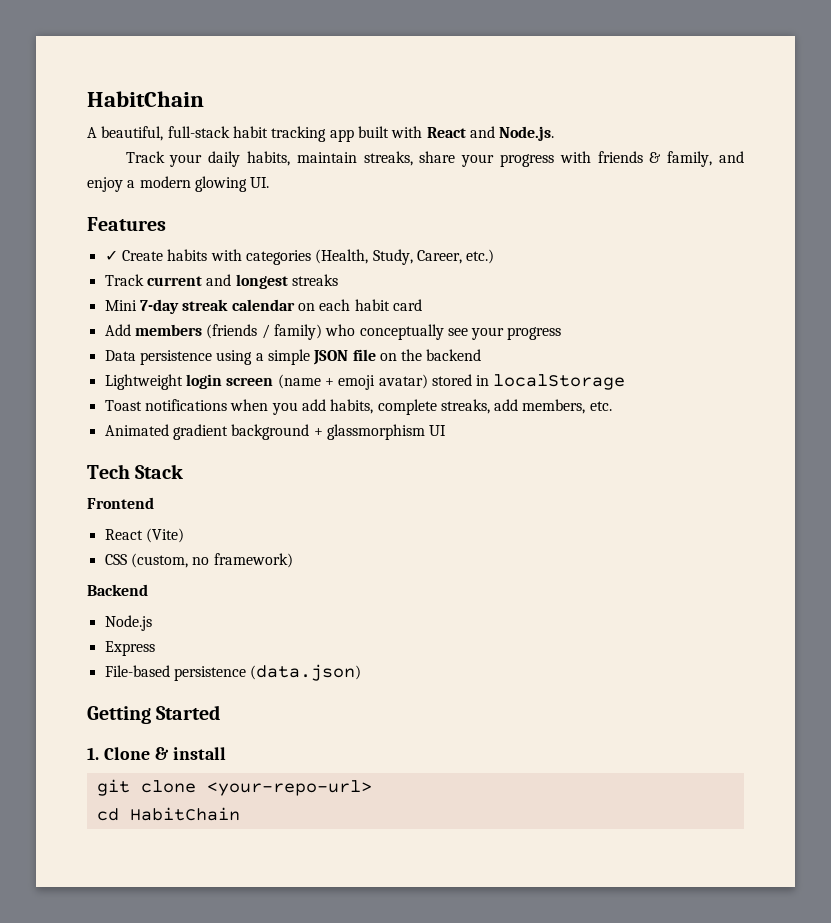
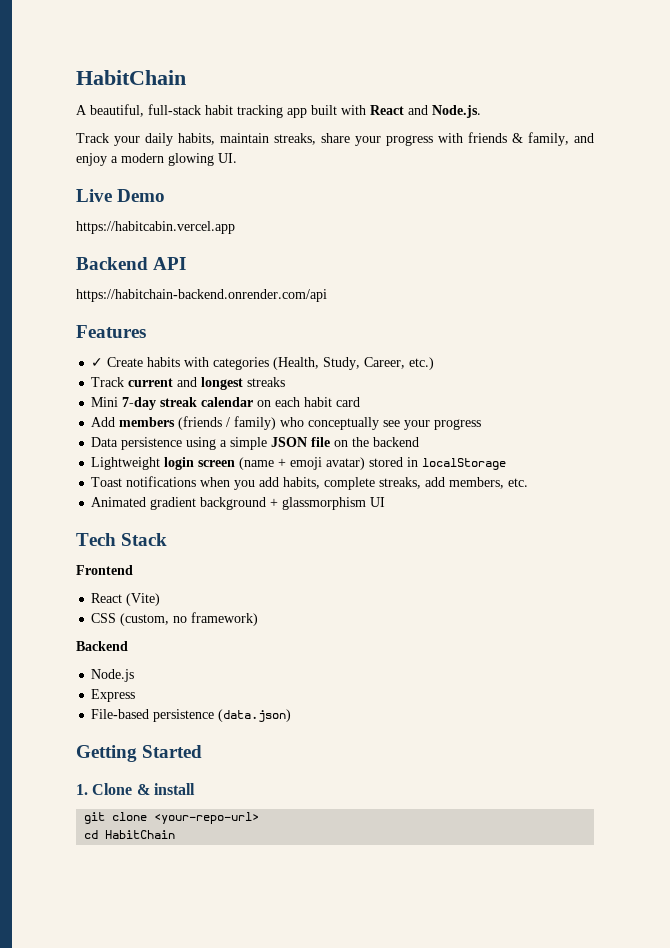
+ Live Demo
+ https://habitcabin.vercel.app
+ Backend API
+ https://habitchain-backend.onrender.com/api

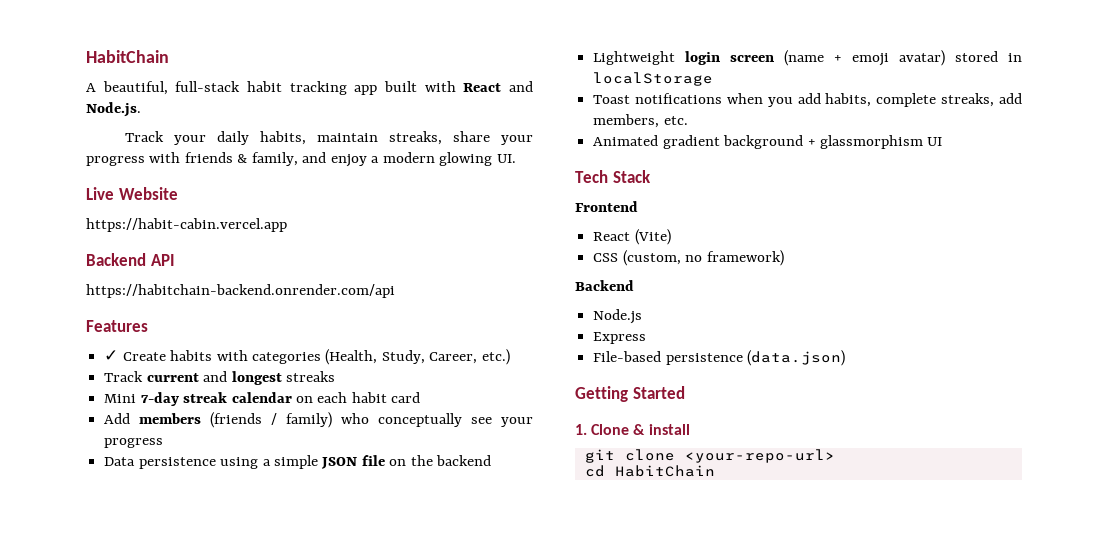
- Live Demo
- https://habitcabin.vercel.app
+ Live Website
+ https://habit-cabin.vercel.app

